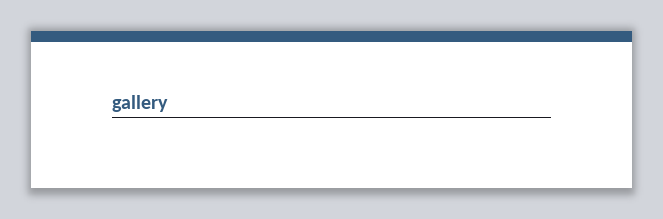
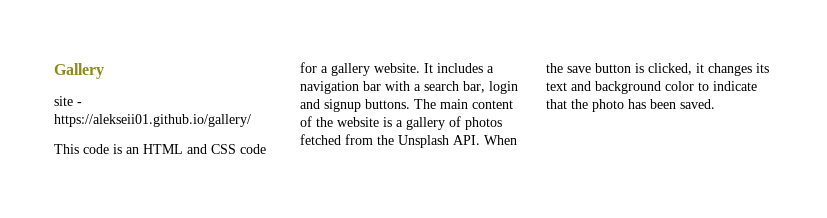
- gallery
+ Gallery
+ site - https://alekseii01.github.io/gallery/
+ This code is an HTML and CSS code for a gallery website. It includes a navigation bar with a search bar, login and signup buttons. The main content of the website is a gallery of photos fetched from the Unsplash API. When the save button is clicked, it changes its text and background color to indicate that the photo has been saved.

